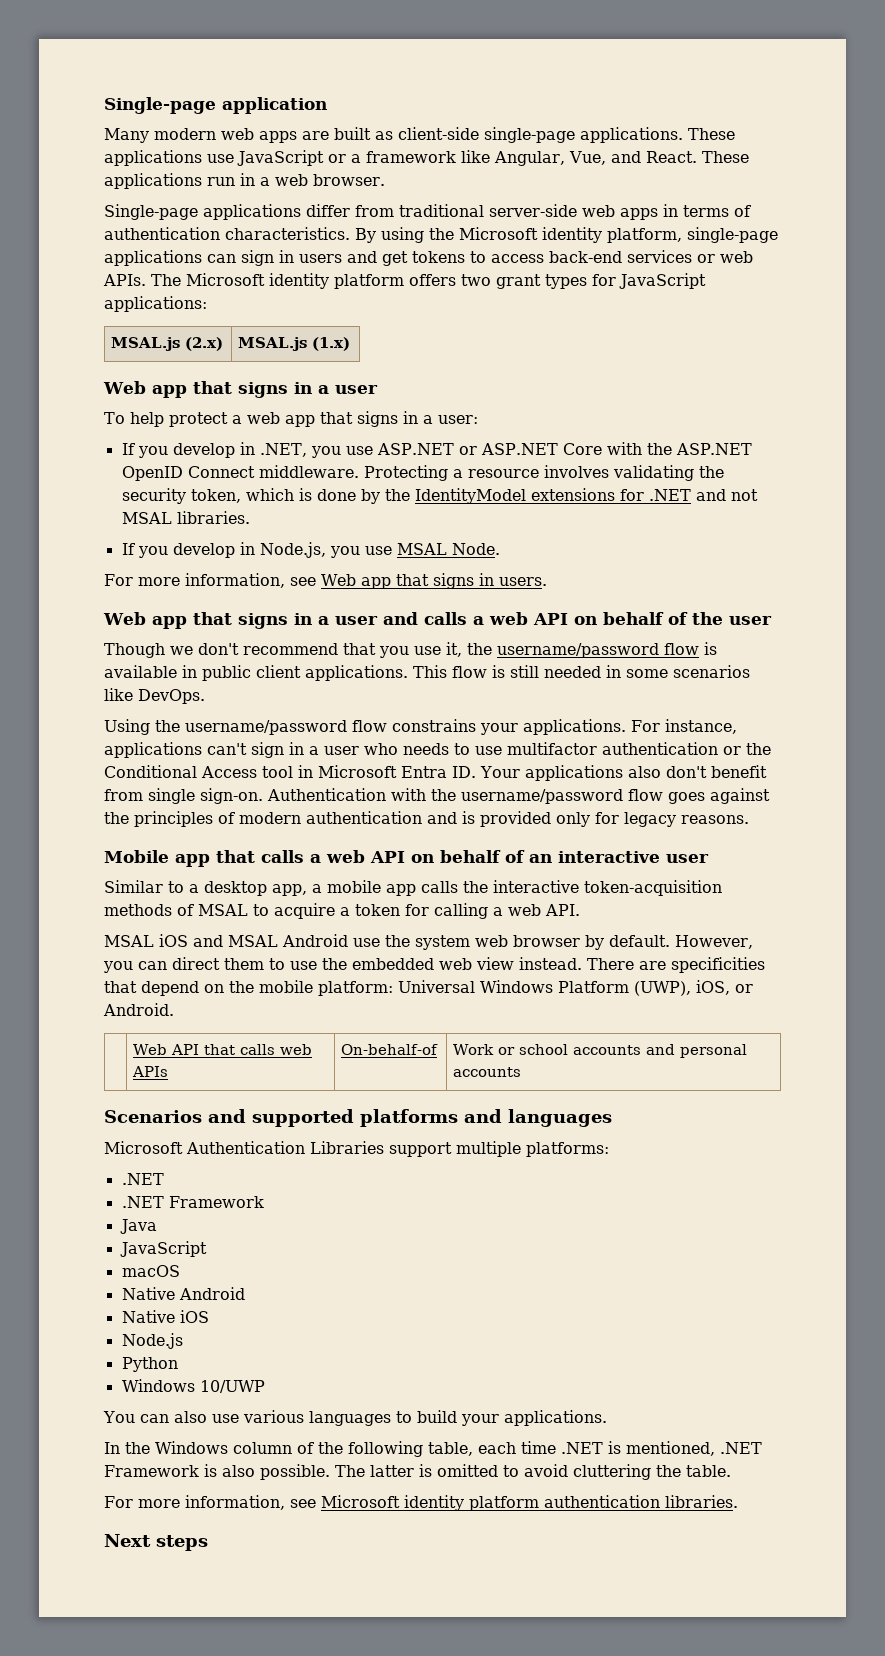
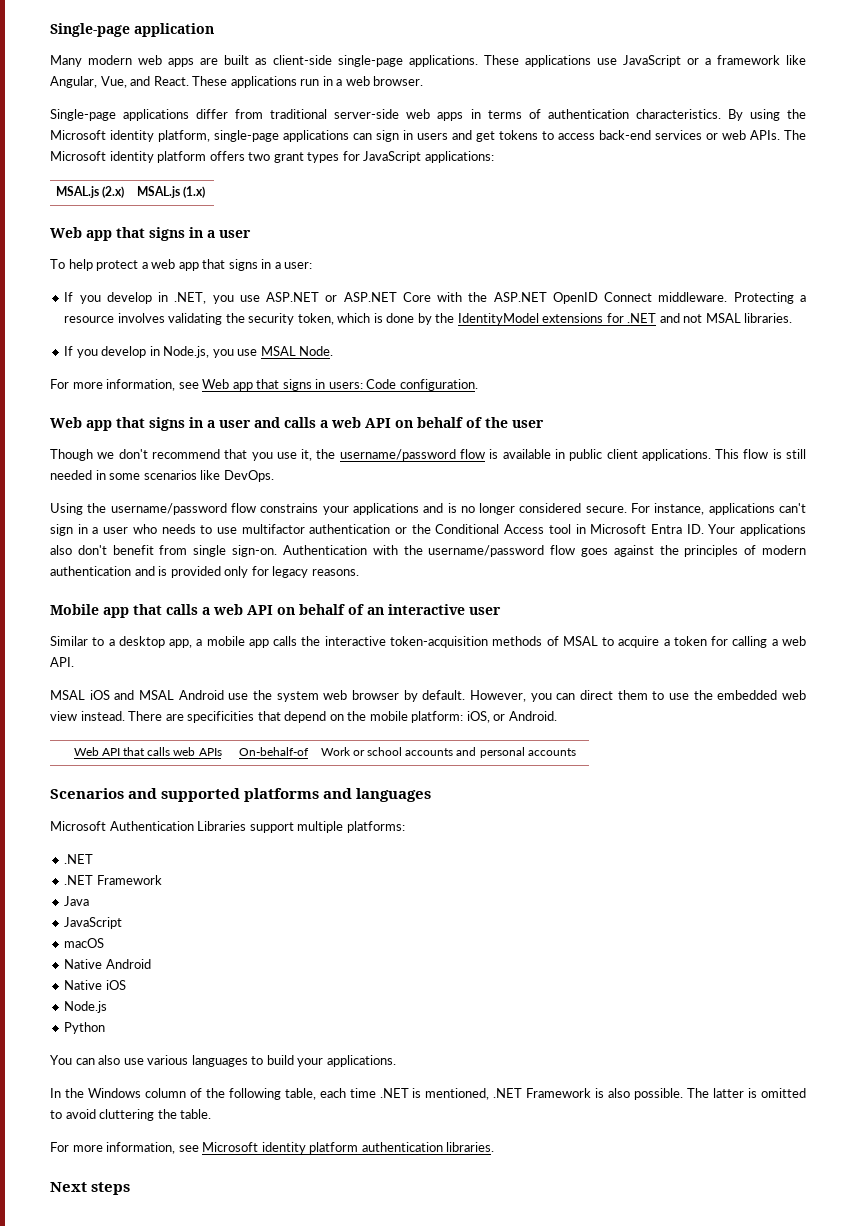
- For more information, see Web app that signs in users.
+ For more information, see Web app that signs in users: Code configuration.
- Using the username/password flow constrains your applications.
+ Using the username/password flow constrains your applications and is no longer considered secure.
- There are specificities that depend on the mobile platform: Universal Windows Platform (UWP), iOS, or Android.
+ There are specificities that depend on the mobile platform: iOS, or Android.
- Windows 10/UWP

